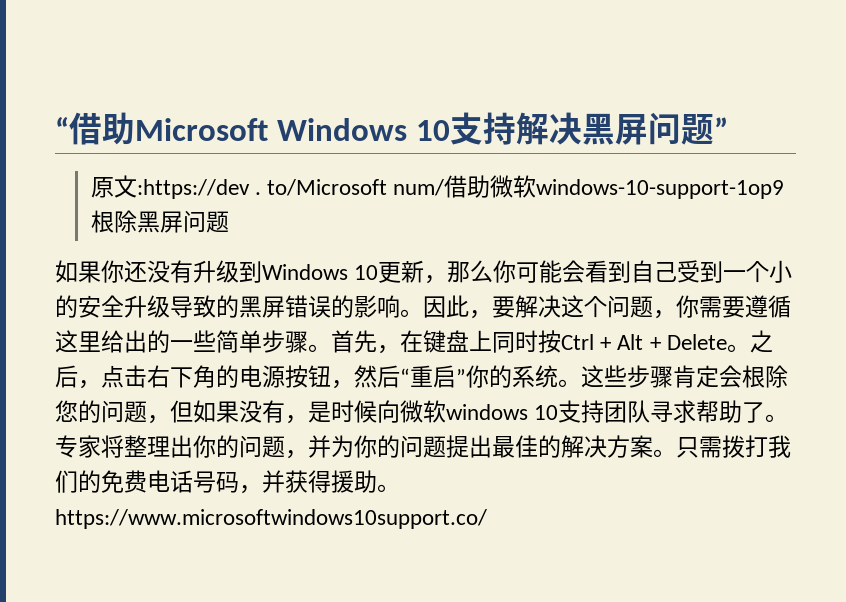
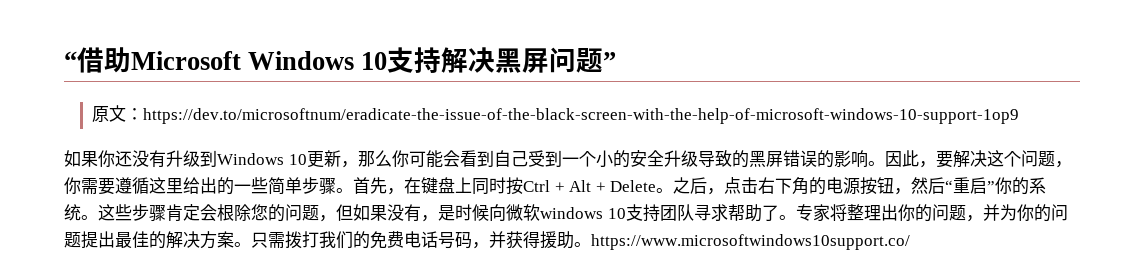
- 原文:https://dev . to/Microsoft num/借助微软windows-10-support-1op9根除黑屏问题
+ 原文：https://dev.to/microsoftnum/eradicate-the-issue-of-the-black-screen-with-the-help-of-microsoft-windows-10-support-1op9

